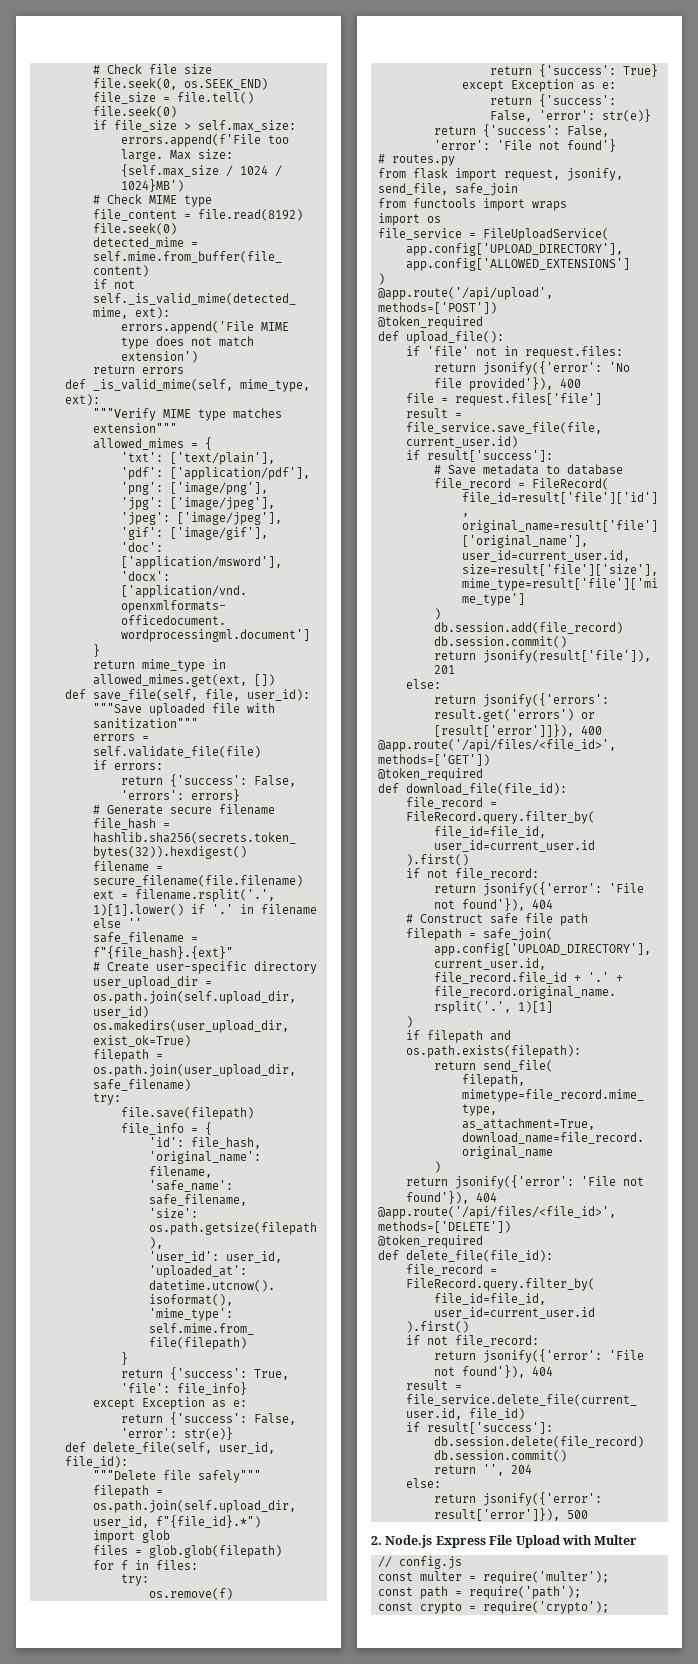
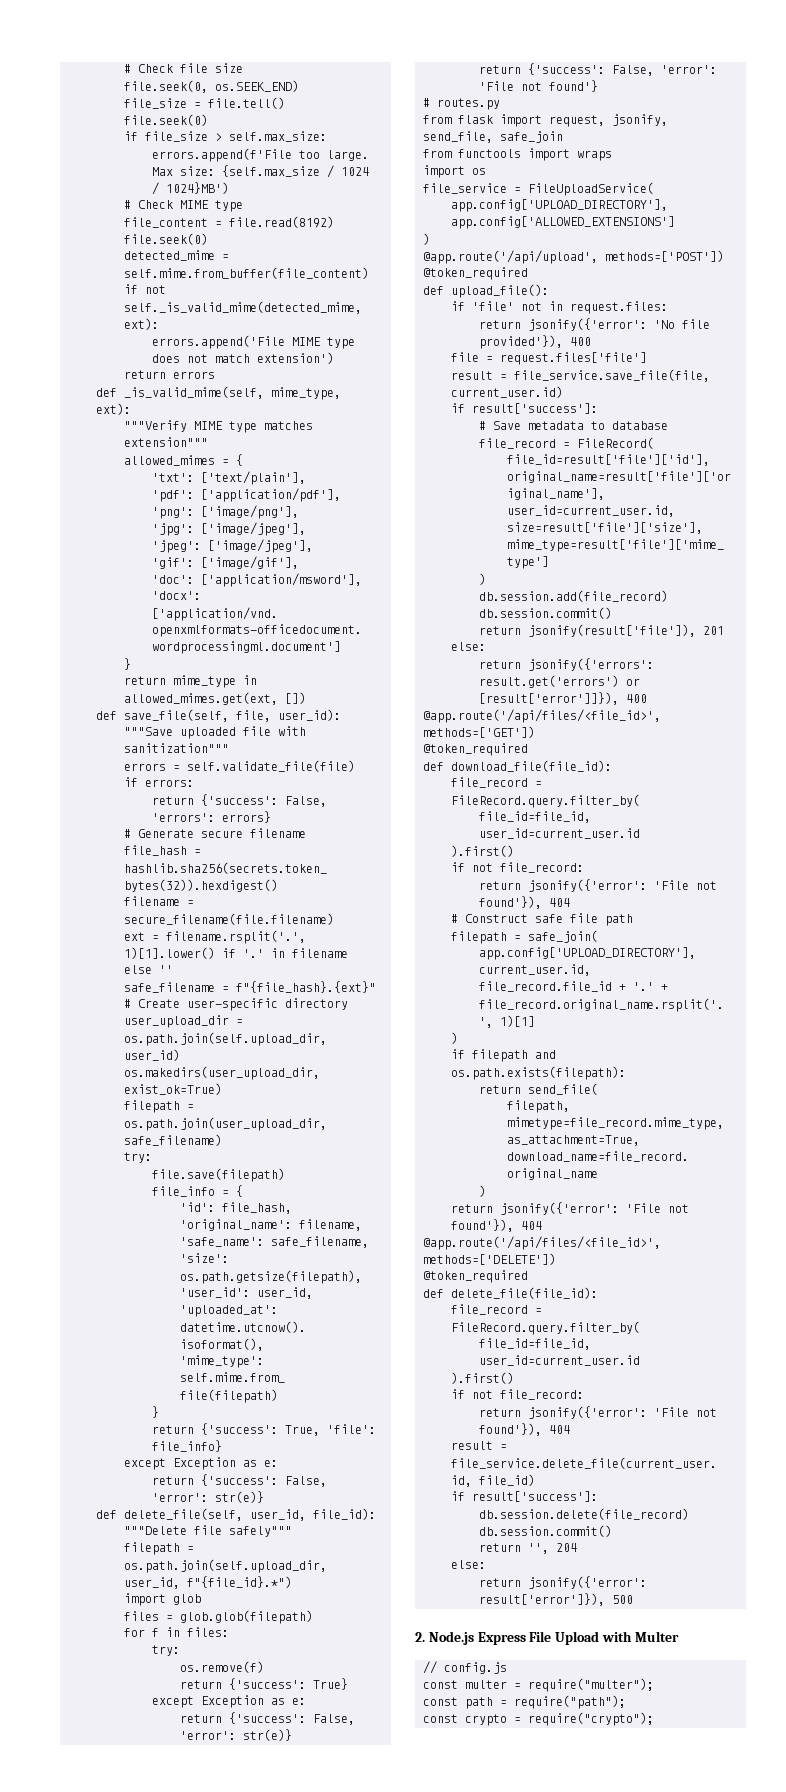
- const multer = require('multer');
+ const multer = require("multer");
- const path = require('path');
+ const path = require("path");
- const crypto = require('crypto');
+ const crypto = require("crypto");

